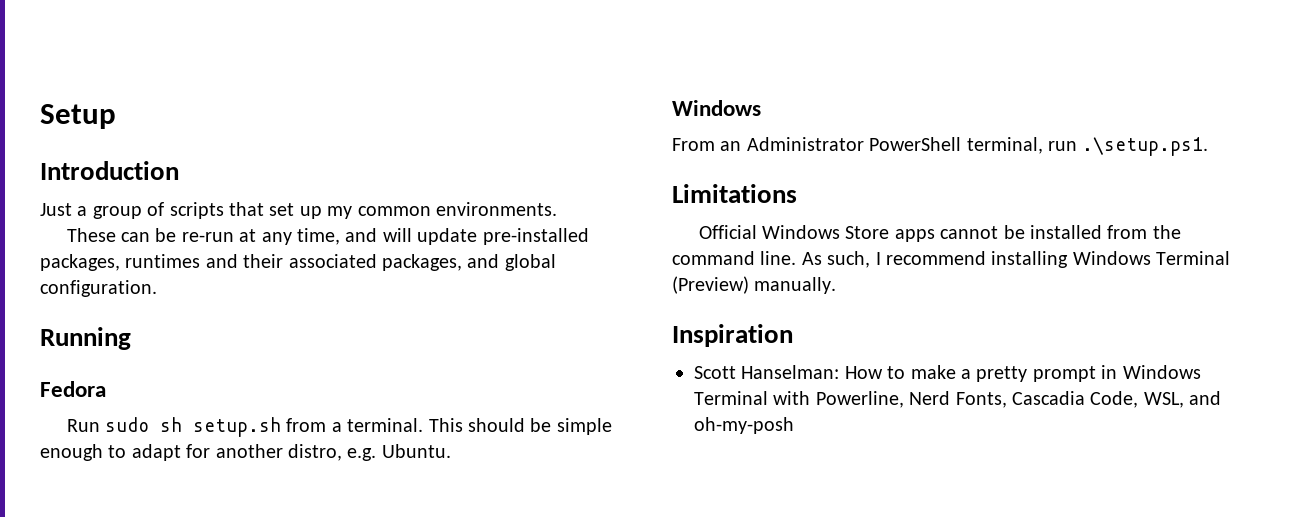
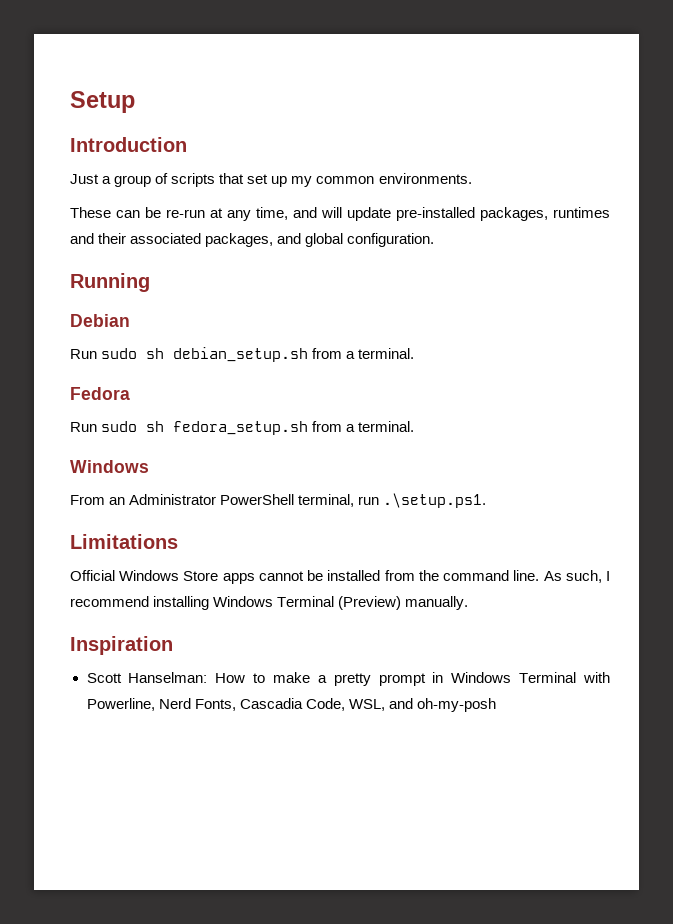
+ Debian
+ Run sudo sh debian_setup.sh from a terminal.
- Run sudo sh setup.sh from a terminal. This should be simple enough to adapt for another distro, e.g. Ubuntu.
+ Run sudo sh fedora_setup.sh from a terminal.

